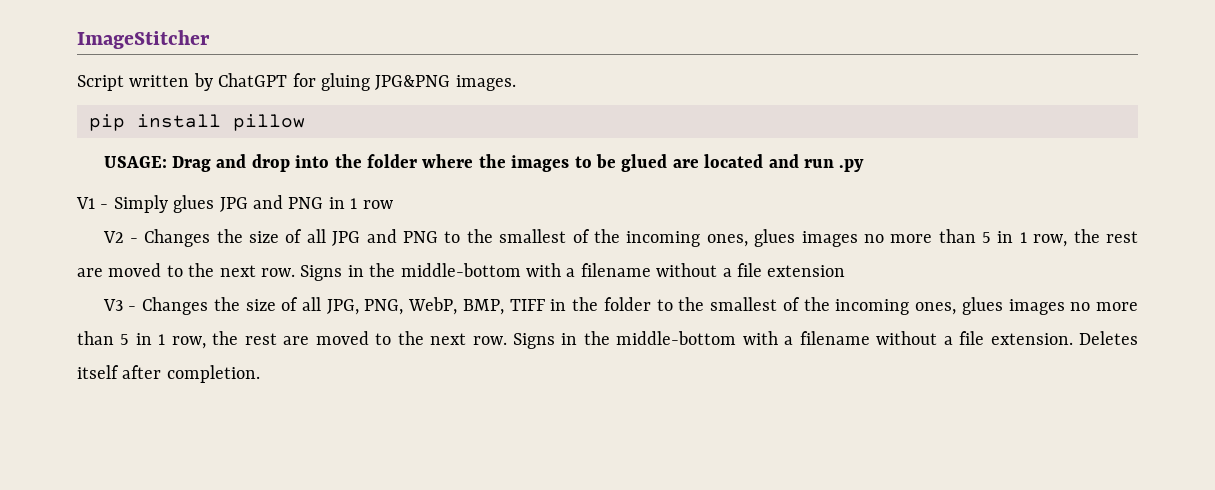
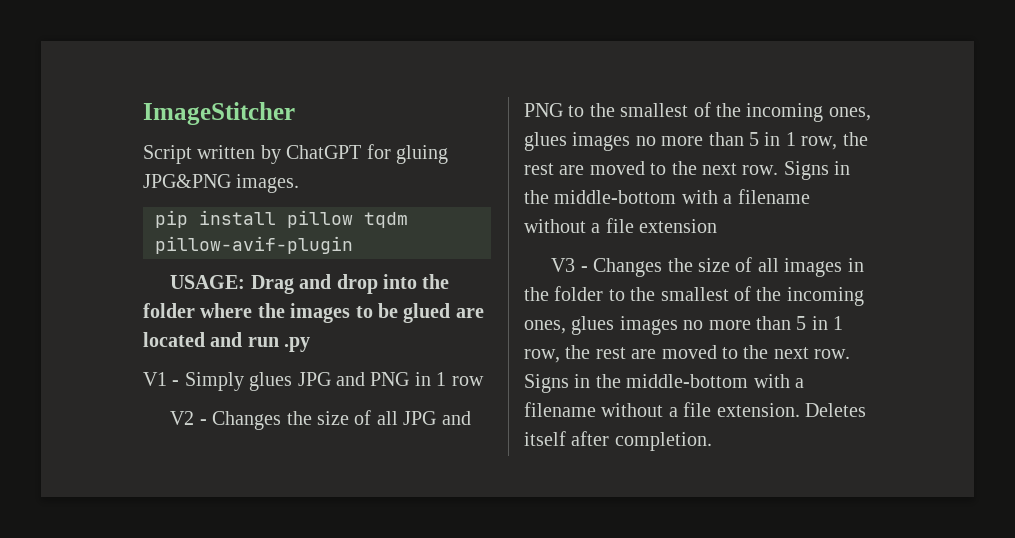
- pip install pillow
+ pip install pillow tqdm pillow-avif-plugin
- V3 - Changes the size of all JPG, PNG, WebP, BMP, TIFF in the folder to the smallest of the incoming ones, glues images no more than 5 in 1 row, the rest are moved to the next row.
+ V3 - Changes the size of all images in the folder to the smallest of the incoming ones, glues images no more than 5 in 1 row, the rest are moved to the next row.

